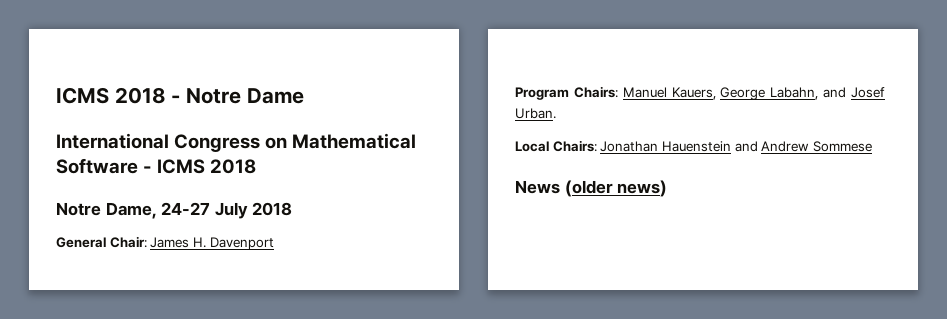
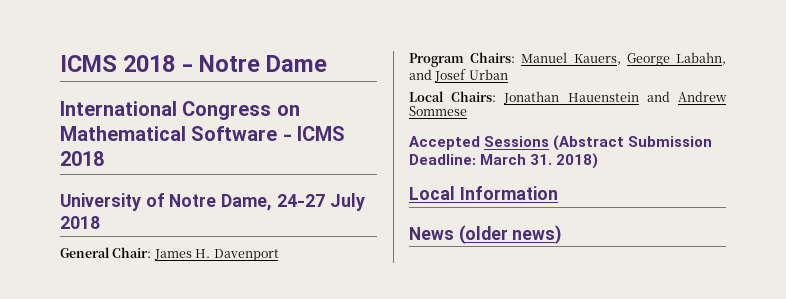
- Notre Dame, 24-27 July 2018
+ University of Notre Dame, 24-27 July 2018
- Program Chairs: Manuel Kauers, George Labahn, and Josef Urban.
+ Program Chairs: Manuel Kauers, George Labahn, and Josef Urban
+ Accepted Sessions (Abstract Submission Deadline: March 31. 2018)
+ Local Information

